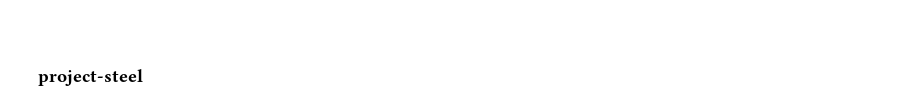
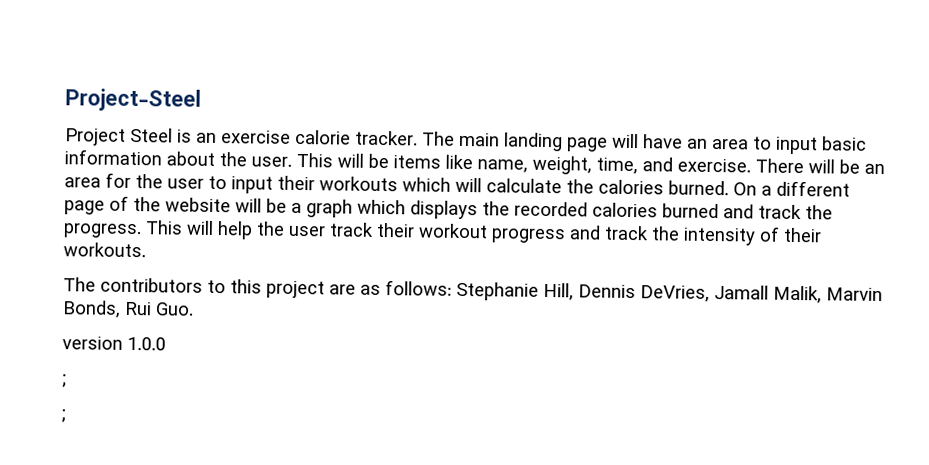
- project-steel
+ Project-Steel
+ Project Steel is an exercise calorie tracker. The main landing page will have an area to input basic information about the user. This will be items like name, weight, time, and exercise. There will be an area for the user to input their workouts which will calculate the calories burned. On a different page of the website will be a graph which displays the recorded calories burned and track the progress. This will help the user track their workout progress and track the intensity of their workouts.
+ The contributors to this project are as follows: Stephanie Hill, Dennis DeVries, Jamall Malik, Marvin Bonds, Rui Guo.
+ version 1.0.0
+ ;
+ ;

